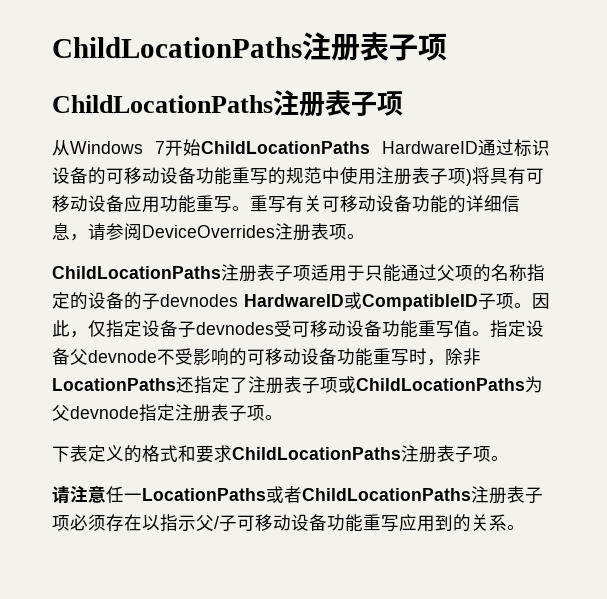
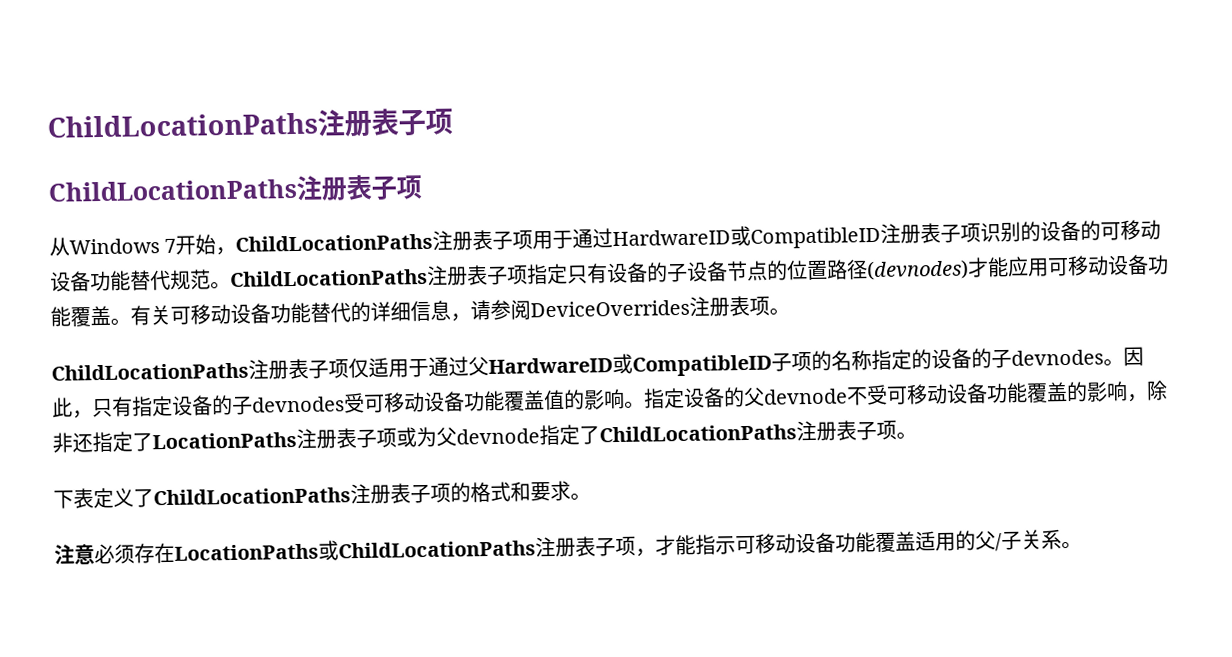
- 从Windows 7开始ChildLocationPaths HardwareID通过标识设备的可移动设备功能重写的规范中使用注册表子项)将具有可移动设备应用功能重写。重写有关可移动设备功能的详细信息，请参阅DeviceOverrides注册表项。
+ 从Windows 7开始，ChildLocationPaths注册表子项用于通过HardwareID或CompatibleID注册表子项识别的设备的可移动设备功能替代规范。ChildLocationPaths注册表子项指定只有设备的子设备节点的位置路径(devnodes)才能应用可移动设备功能覆盖。有关可移动设备功能替代的详细信息，请参阅DeviceOverrides注册表项。
- ChildLocationPaths注册表子项适用于只能通过父项的名称指定的设备的子devnodes HardwareID或CompatibleID子项。
+ ChildLocationPaths注册表子项仅适用于通过父HardwareID或CompatibleID子项的名称指定的设备的子devnodes。
- 因此，仅指定设备子devnodes受可移动设备功能重写值。
+ 因此，只有指定设备的子devnodes受可移动设备功能覆盖值的影响。
- 指定设备父devnode不受影响的可移动设备功能重写时，除非LocationPaths还指定了注册表子项或ChildLocationPaths为父devnode指定注册表子项。
+ 指定设备的父devnode不受可移动设备功能覆盖的影响，除非还指定了LocationPaths注册表子项或为父devnode指定了ChildLocationPaths注册表子项。
- 下表定义的格式和要求ChildLocationPaths注册表子项。
- 请注意任一LocationPaths或者ChildLocationPaths注册表子项必须存在以指示父/子可移动设备功能重写应用到的关系。
+ 下表定义了ChildLocationPaths注册表子项的格式和要求。
+ 注意必须存在LocationPaths或ChildLocationPaths注册表子项，才能指示可移动设备功能覆盖适用的父/子关系。

